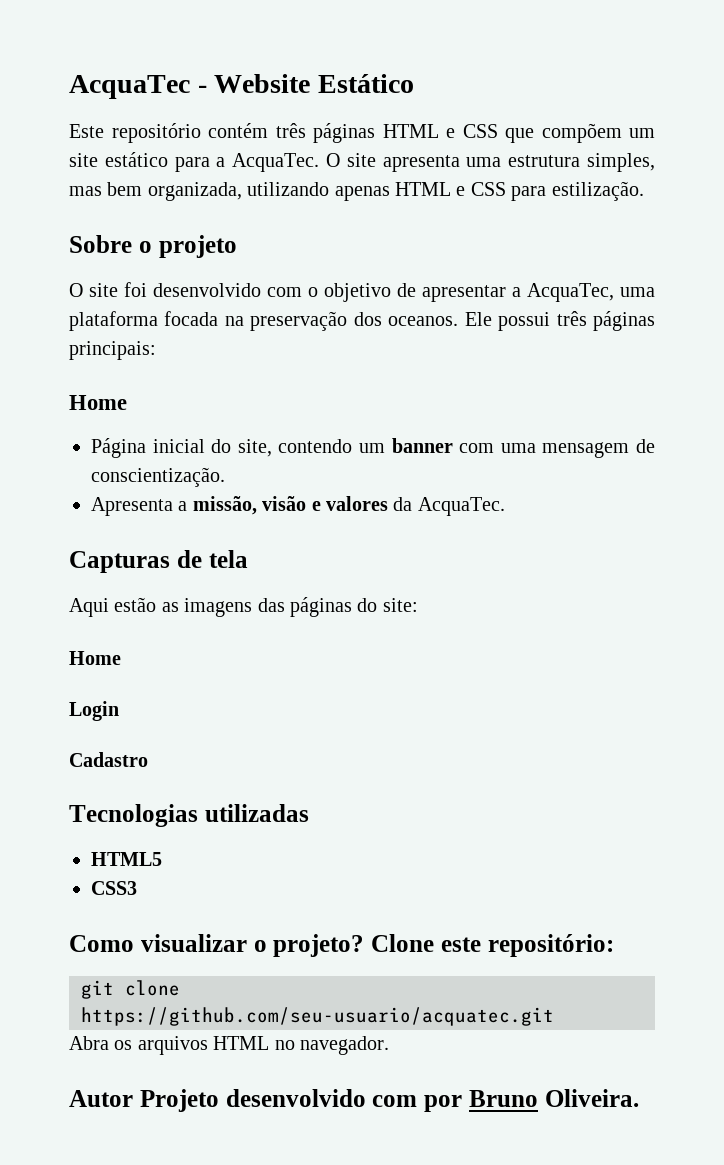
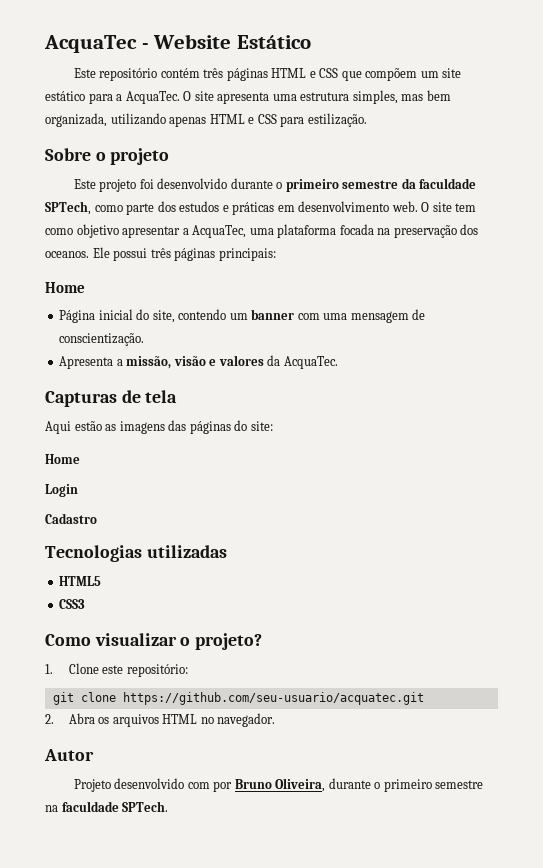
- O site foi desenvolvido com o objetivo de apresentar a AcquaTec, uma plataforma focada na preservação dos oceanos.
+ Este projeto foi desenvolvido durante o primeiro semestre da faculdade SPTech, como parte dos estudos e práticas em desenvolvimento web. O site tem como objetivo apresentar a AcquaTec, uma plataforma focada na preservação dos oceanos.
- Como visualizar o projeto? Clone este repositório:
+ Como visualizar o projeto?
+ 1. Clone este repositório:
- Abra os arquivos HTML no navegador.
+ 2. Abra os arquivos HTML no navegador.
- Autor Projeto desenvolvido com por Bruno Oliveira.
+ Autor
+ Projeto desenvolvido com por Bruno Oliveira, durante o primeiro semestre na faculdade SPTech.

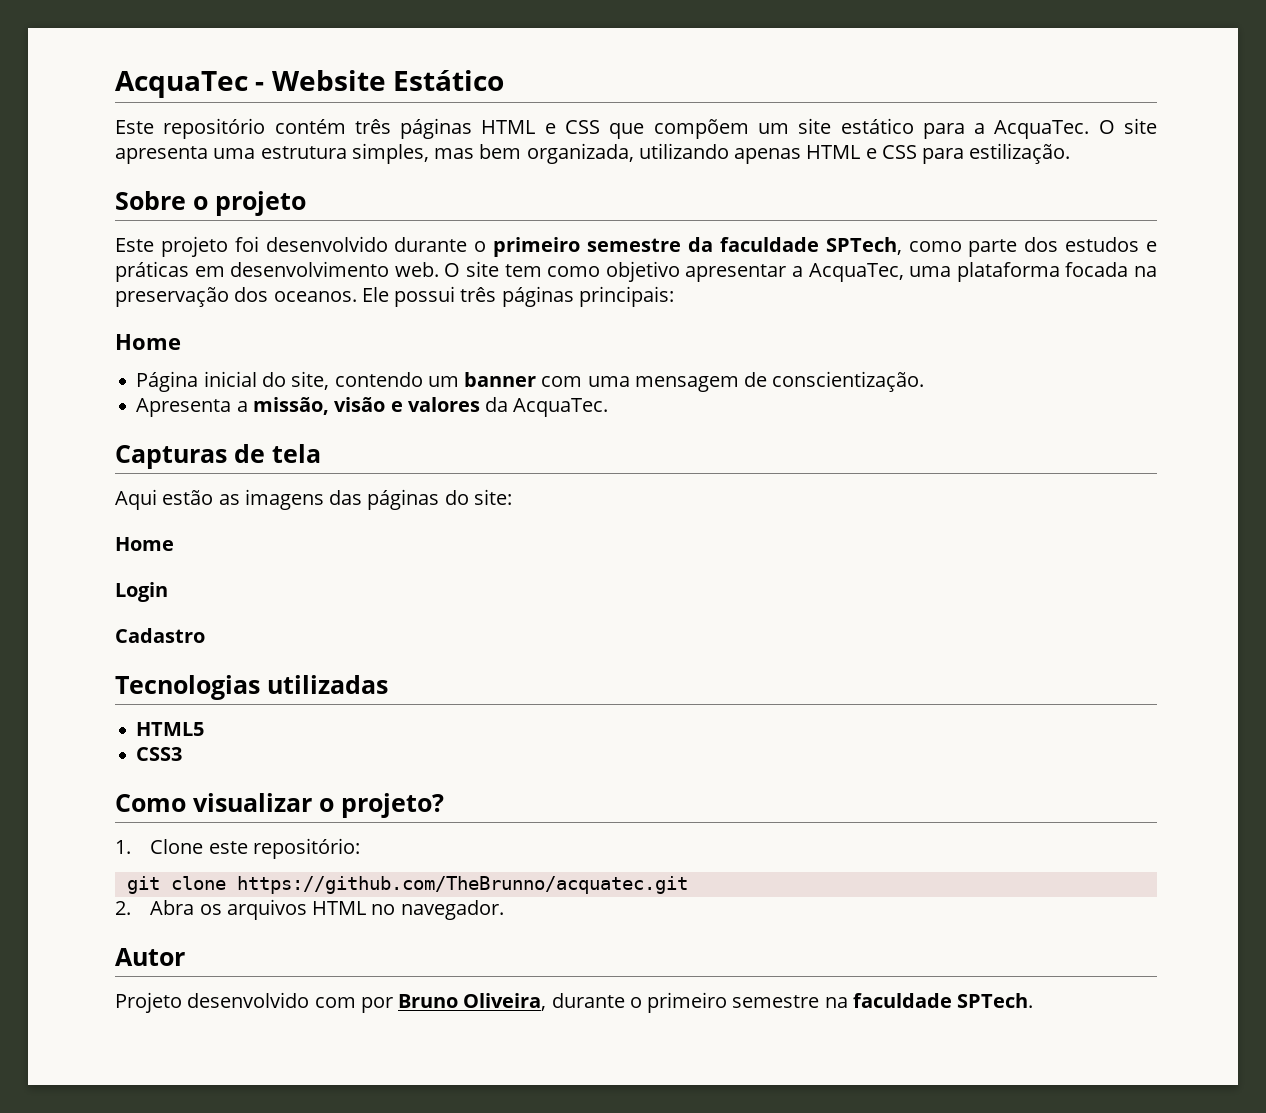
- git clone https://github.com/seu-usuario/acquatec.git
+ git clone https://github.com/TheBrunno/acquatec.git

